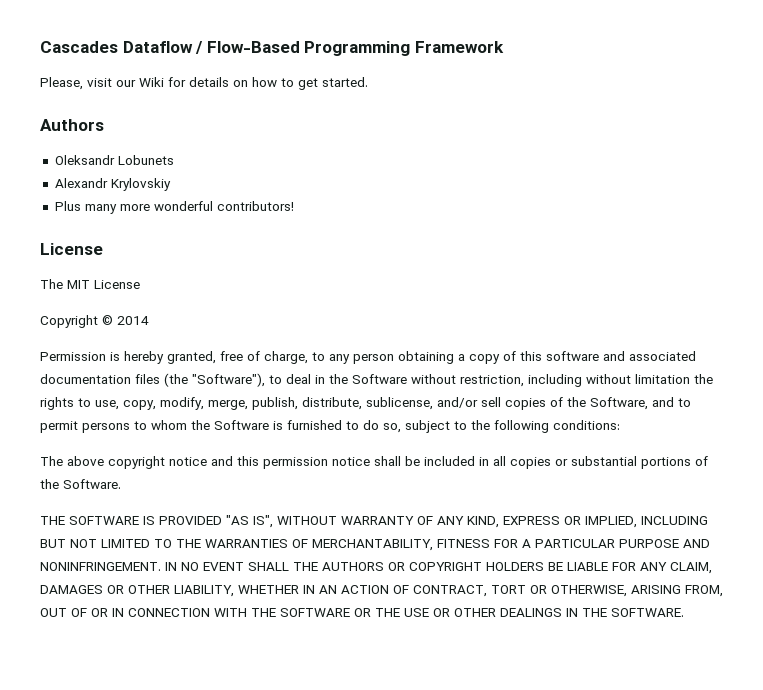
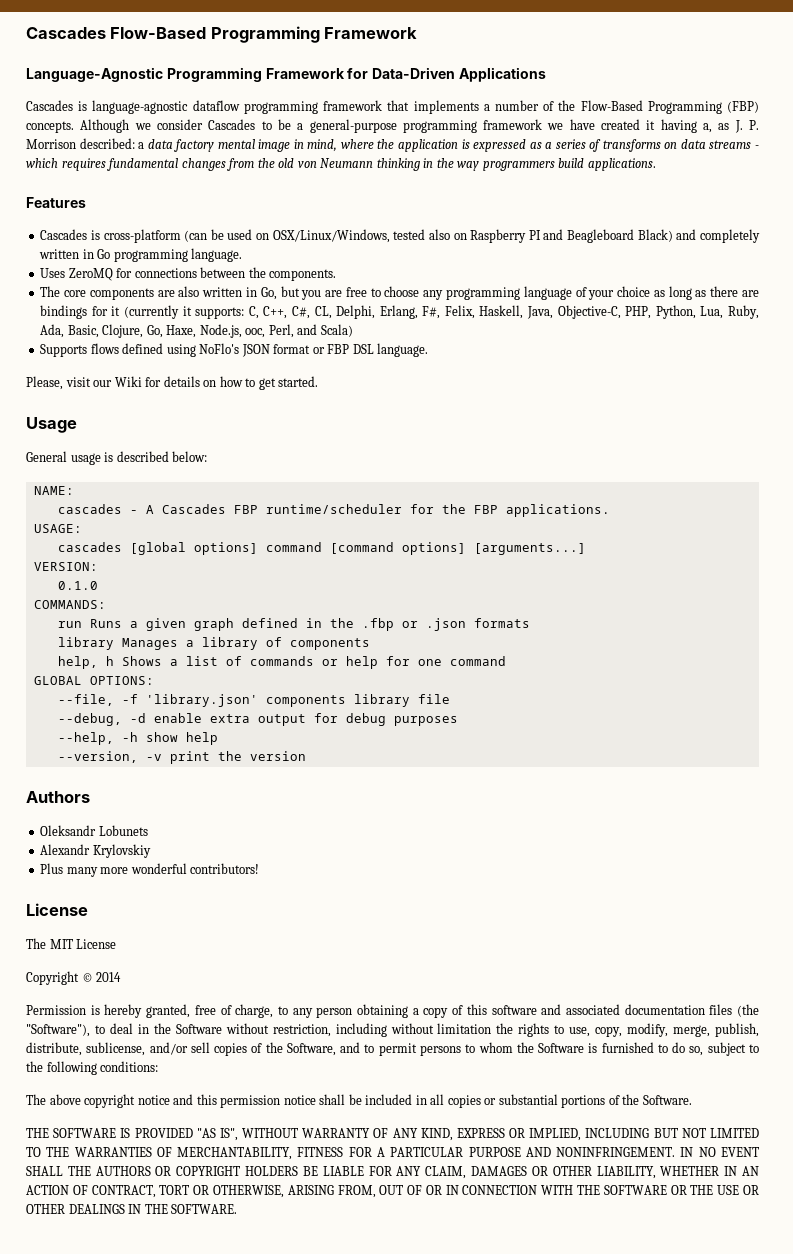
- Cascades Dataflow / Flow-Based Programming Framework
+ Cascades Flow-Based Programming Framework
+ Language-Agnostic Programming Framework for Data-Driven Applications
+ Cascades is language-agnostic dataflow programming framework that implements a number of the Flow-Based Programming (FBP) concepts. Although we consider Cascades to be a general-purpose programming framework we have created it having a, as J. P. Morrison described: a data factory mental image in mind, where the application is expressed as a series of transforms on data streams - which requires fundamental changes from the old von Neumann thinking in the way programmers build applications.
+ Features
+ Cascades is cross-platform (can be used on OSX/Linux/Windows, tested also on Raspberry PI and Beagleboard Black) and completely written in Go programming language.
+ Uses ZeroMQ for connections between the components.
+ The core components are also written in Go, but you are free to choose any programming language of your choice as long as there are bindings for it (currently it supports: C, C++, C#, CL, Delphi, Erlang, F#, Felix, Haskell, Java, Objective-C, PHP, Python, Lua, Ruby, Ada, Basic, Clojure, Go, Haxe, Node.js, ooc, Perl, and Scala)
+ Supports flows defined using NoFlo's JSON format or FBP DSL language.
+ Usage
+ General usage is described below:
+ NAME:
+ cascades - A Cascades FBP runtime/scheduler for the FBP applications.
+ USAGE:
+ cascades [global options] command [command options] [arguments...]
+ VERSION:
+ 0.1.0
+ COMMANDS:
+ run Runs a given graph defined in the .fbp or .json formats
+ library Manages a library of components
+ help, h Shows a list of commands or help for one command
+ GLOBAL OPTIONS:
+ --file, -f 'library.json' components library file
+ --debug, -d enable extra output for debug purposes
+ --help, -h show help
+ --version, -v print the version

